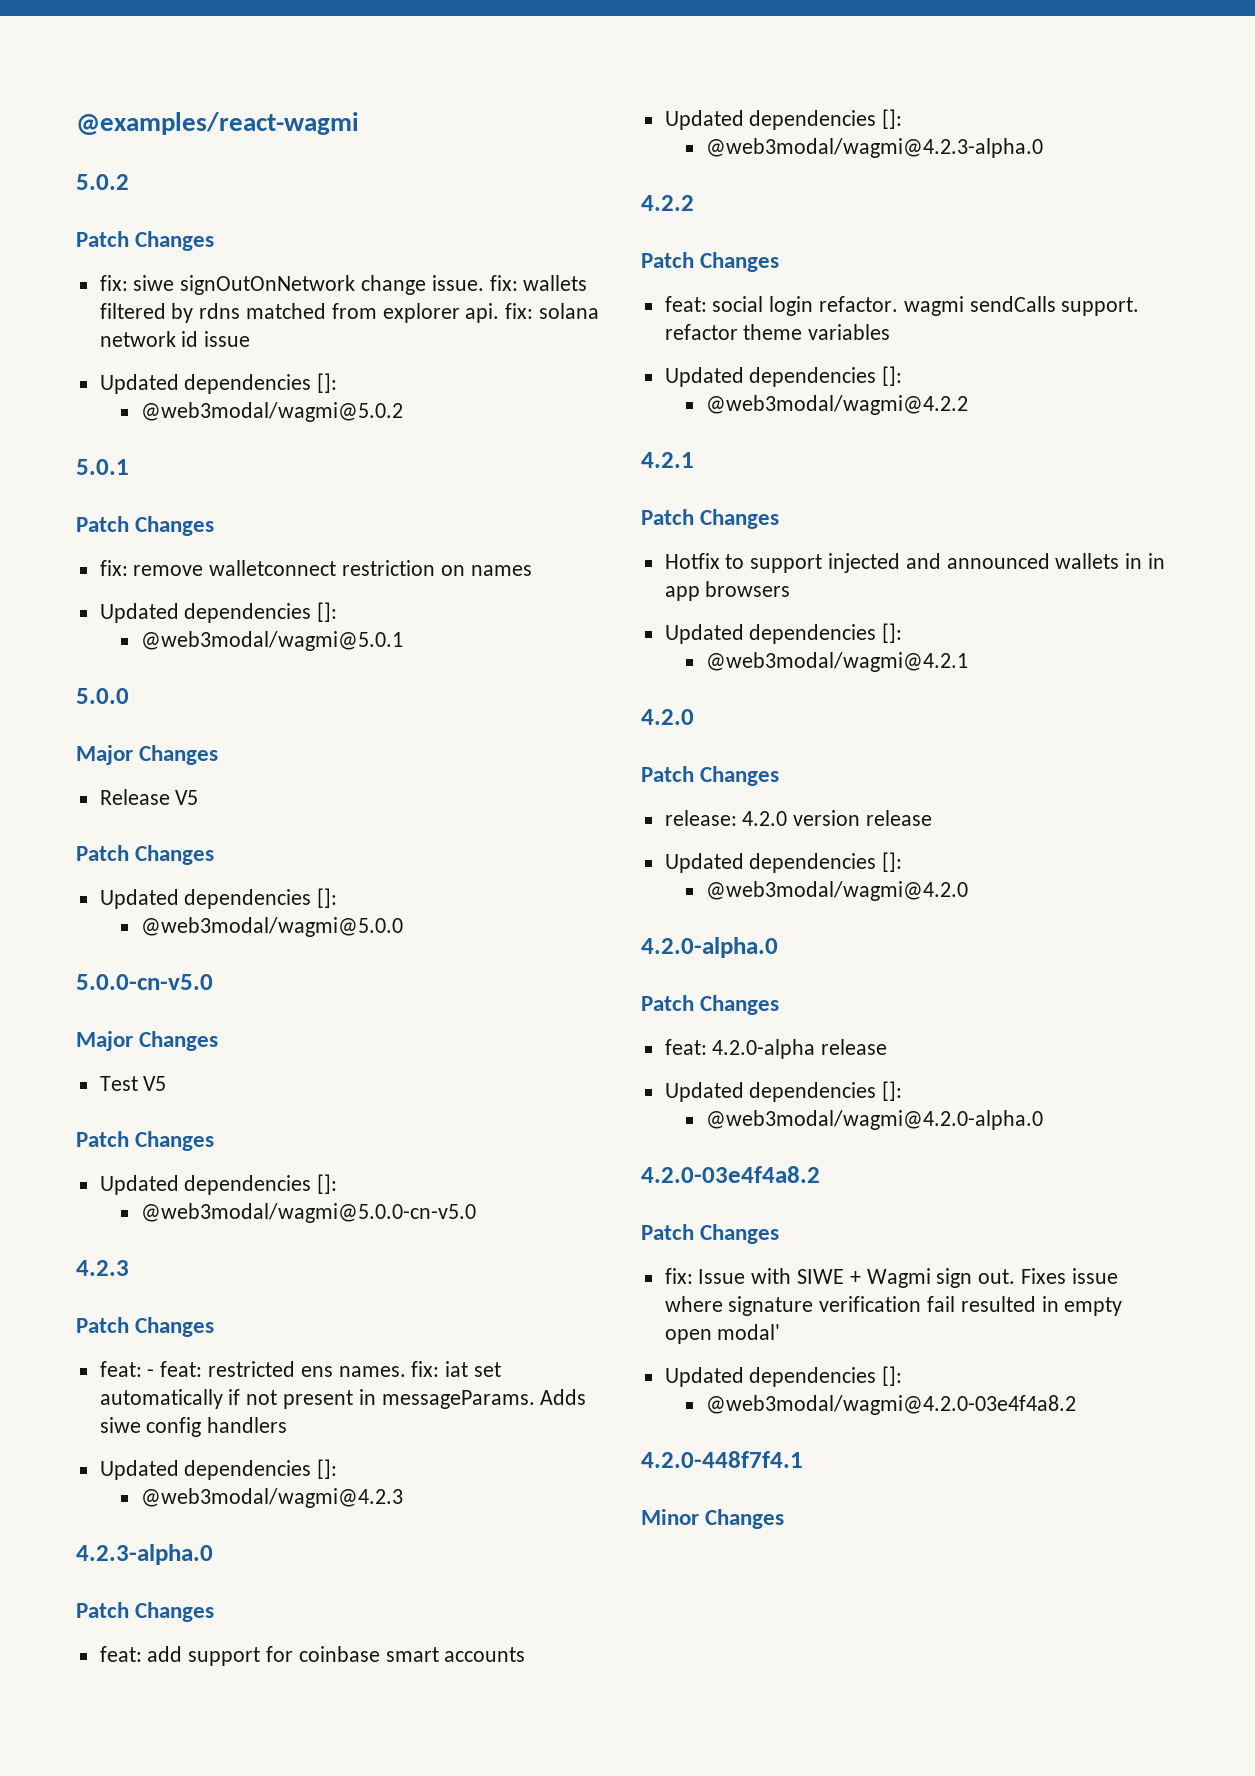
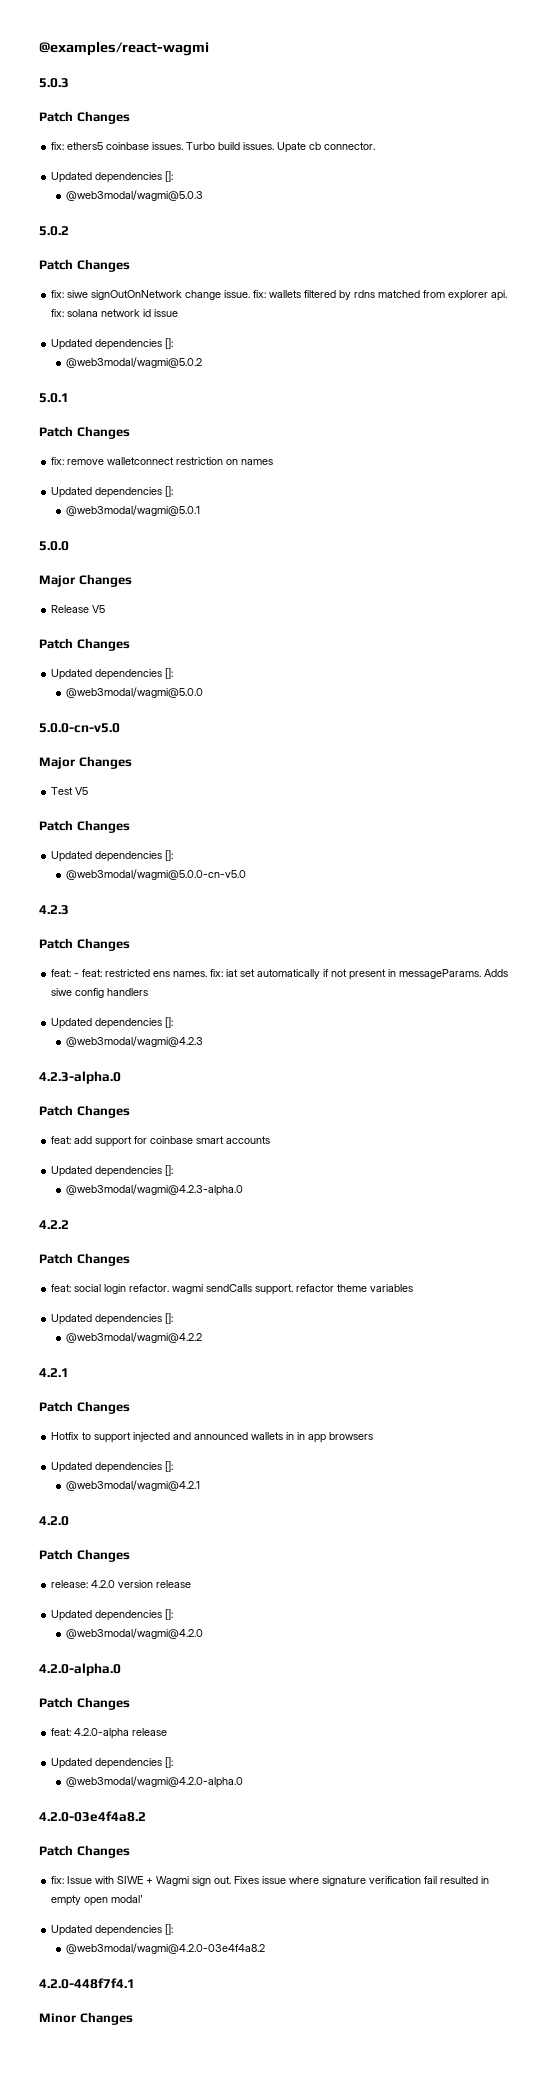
+ 5.0.3
+ Patch Changes
+ fix: ethers5 coinbase issues. Turbo build issues. Upate cb connector.
+ Updated dependencies []:
+ @web3modal/wagmi@5.0.3

